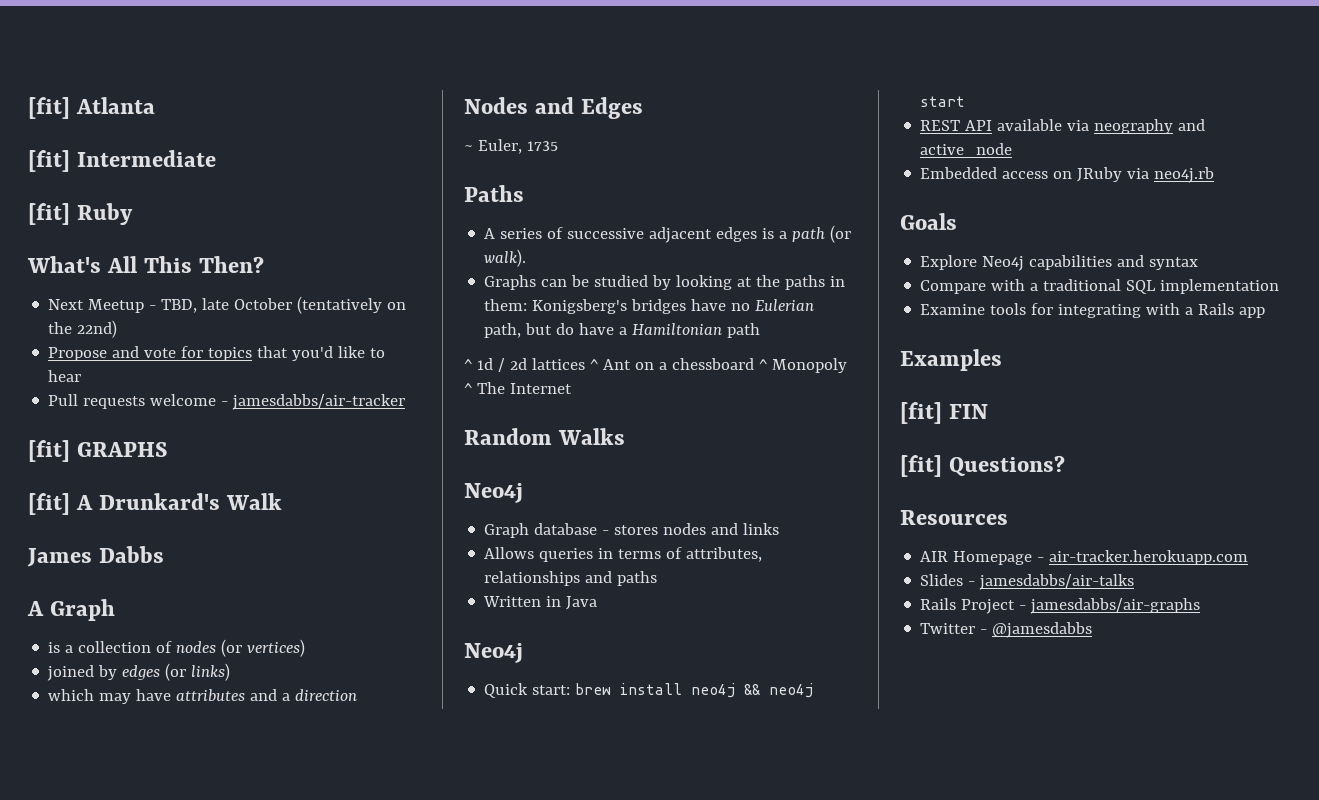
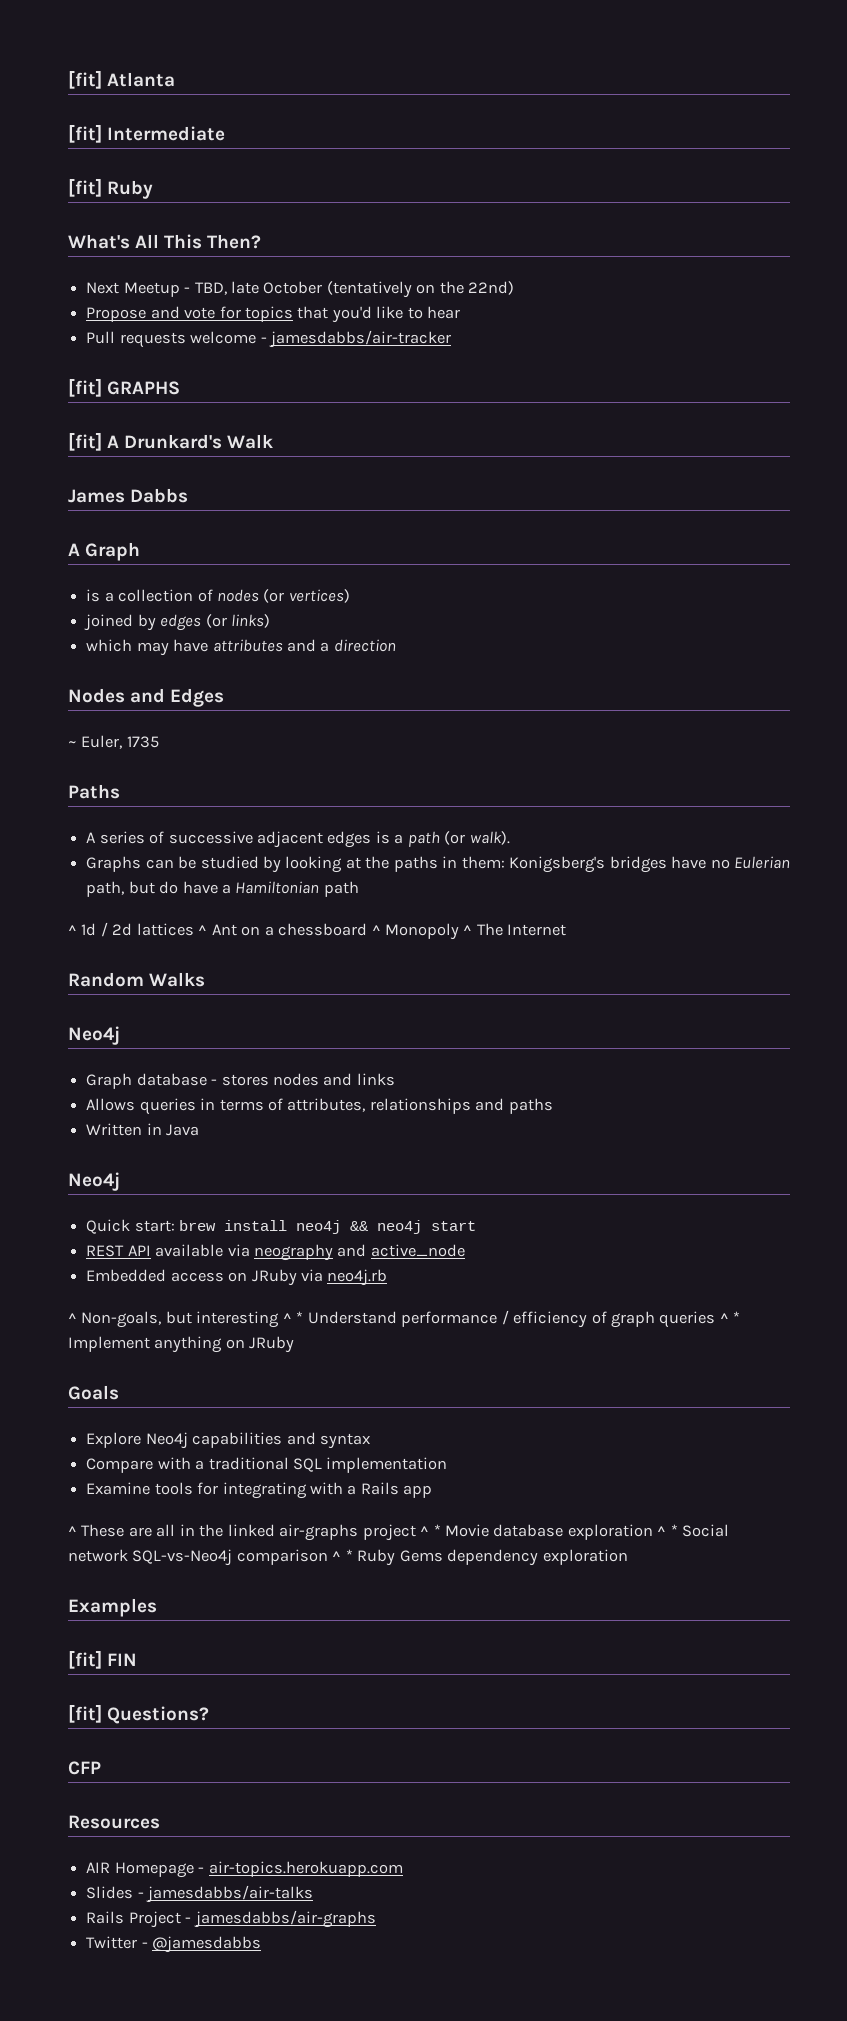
+ ^ Non-goals, but interesting ^ * Understand performance / efficiency of graph queries ^ * Implement anything on JRuby
+ ^ These are all in the linked air-graphs project ^ * Movie database exploration ^ * Social network SQL-vs-Neo4j comparison ^ * Ruby Gems dependency exploration
+ CFP
- AIR Homepage - air-tracker.herokuapp.com
+ AIR Homepage - air-topics.herokuapp.com

